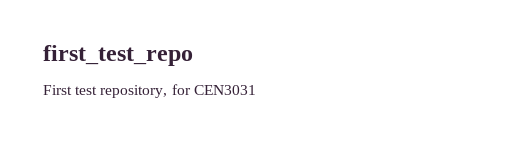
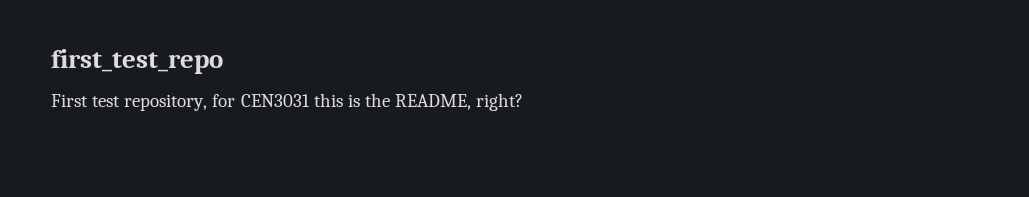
- First test repository, for CEN3031
+ First test repository, for CEN3031 this is the README, right?

